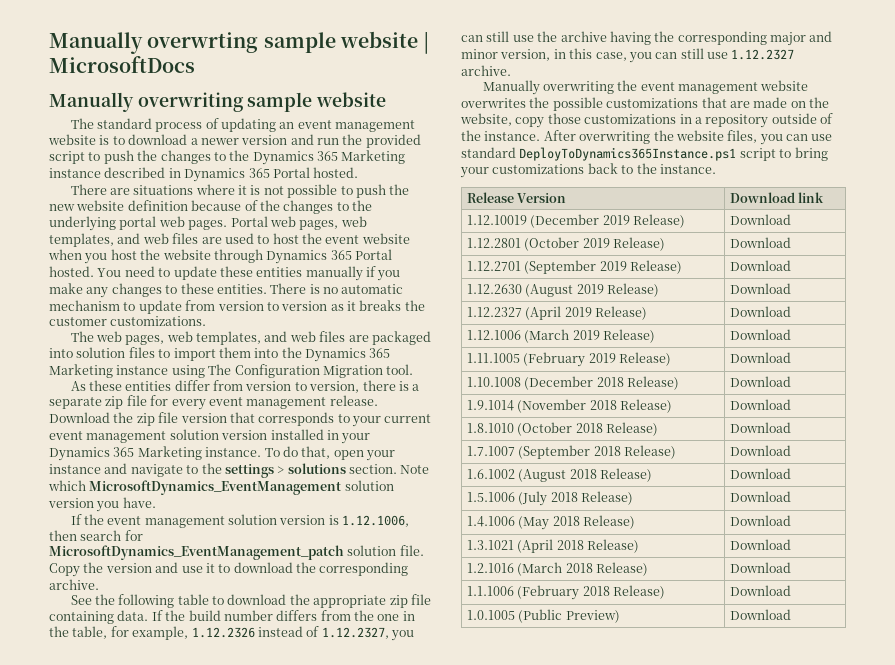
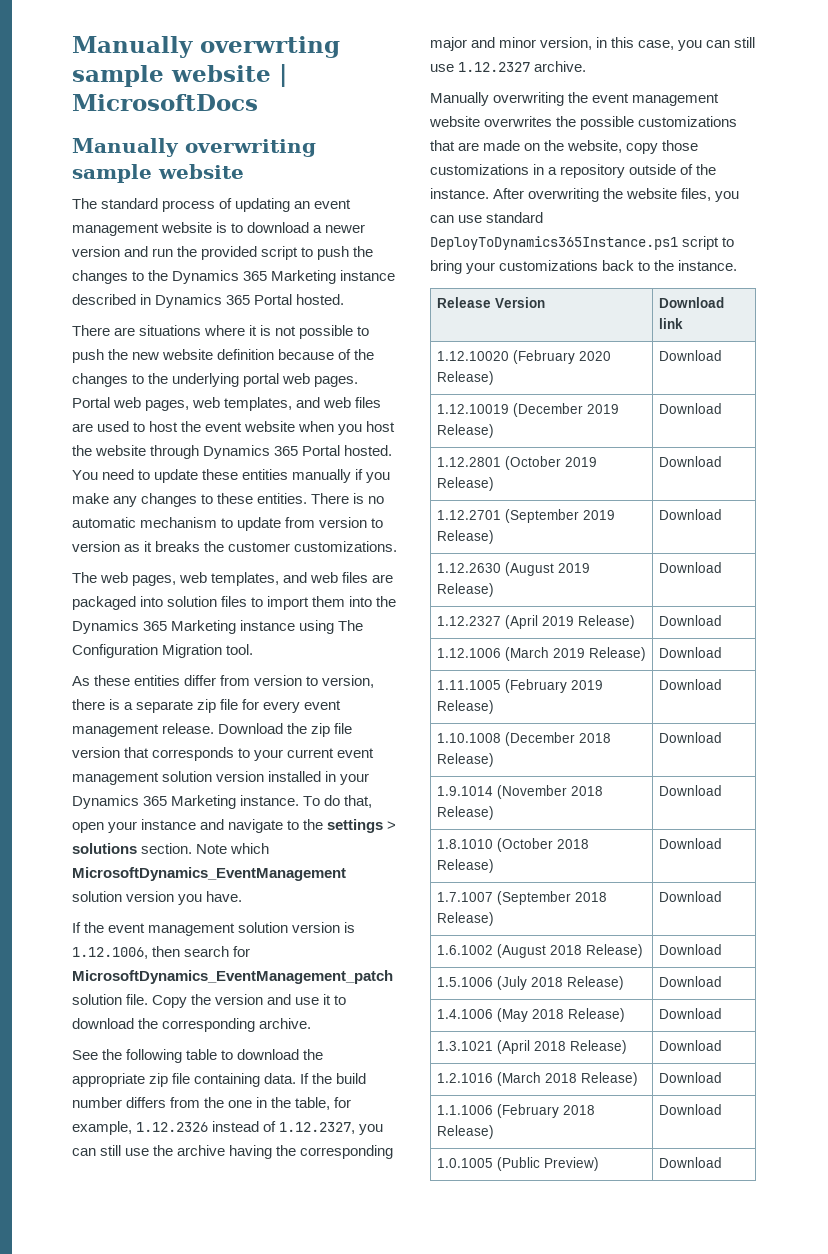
+ 1.12.10020 (February 2020 Release) | Download

